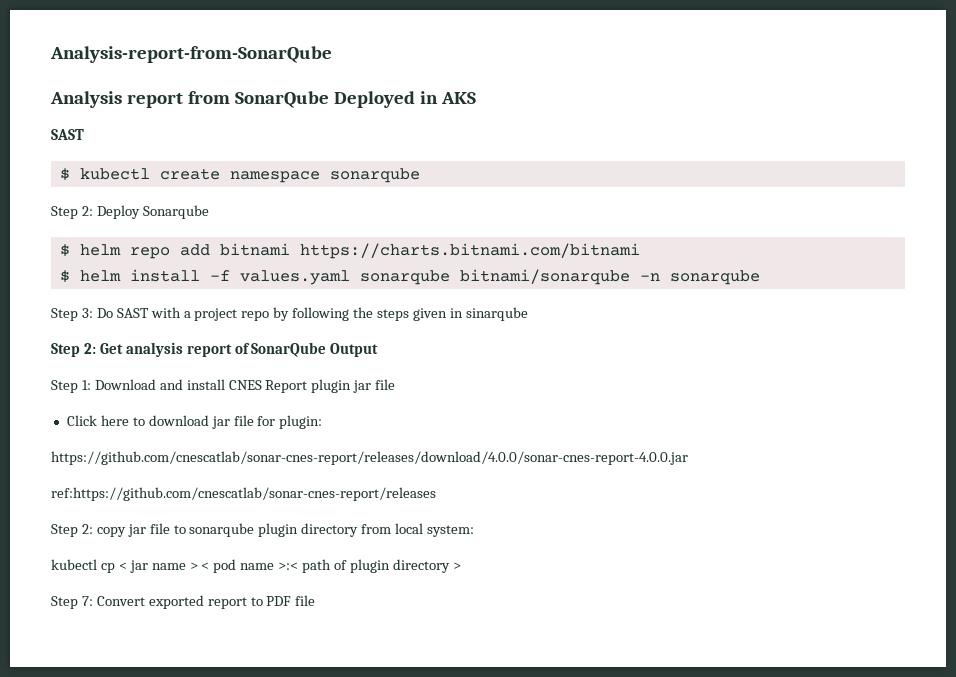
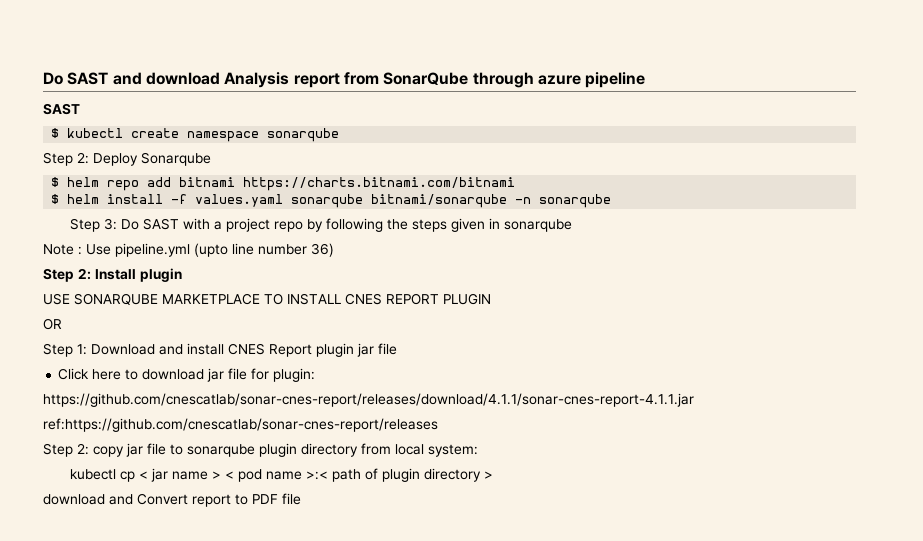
- Analysis-report-from-SonarQube
- Analysis report from SonarQube Deployed in AKS
+ Do SAST and download Analysis report from SonarQube through azure pipeline
- Step 3: Do SAST with a project repo by following the steps given in sinarqube
- Step 2: Get analysis report of SonarQube Output
+ Step 3: Do SAST with a project repo by following the steps given in sonarqube
+ Note : Use pipeline.yml (upto line number 36)
+ Step 2: Install plugin
+ USE SONARQUBE MARKETPLACE TO INSTALL CNES REPORT PLUGIN
+ OR
- https://github.com/cnescatlab/sonar-cnes-report/releases/download/4.0.0/sonar-cnes-report-4.0.0.jar
+ https://github.com/cnescatlab/sonar-cnes-report/releases/download/4.1.1/sonar-cnes-report-4.1.1.jar
- Step 7: Convert exported report to PDF file
+ download and Convert report to PDF file

